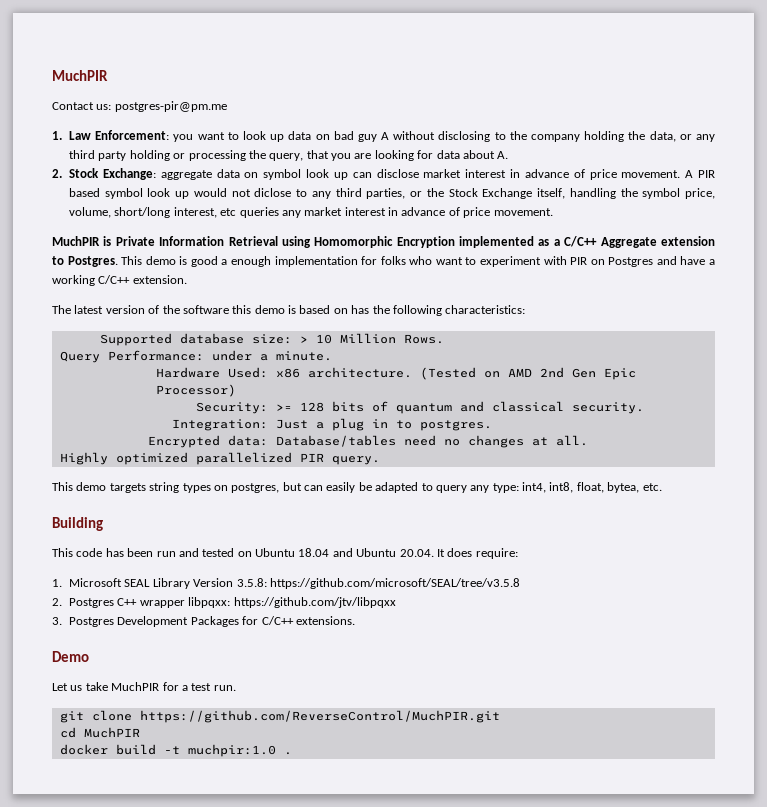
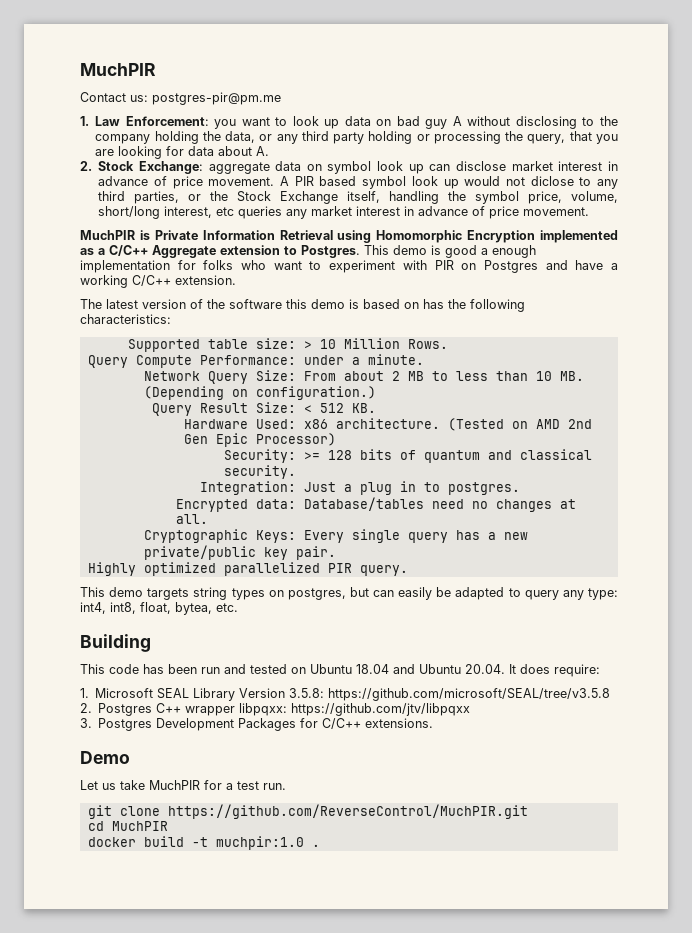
- Supported database size: > 10 Million Rows.
+ Supported table size: > 10 Million Rows.
- Query Performance: under a minute.
+ Query Compute Performance: under a minute.
+ Network Query Size: From about 2 MB to less than 10 MB. (Depending on configuration.)
+ Query Result Size: < 512 KB.
+ Cryptographic Keys: Every single query has a new private/public key pair.

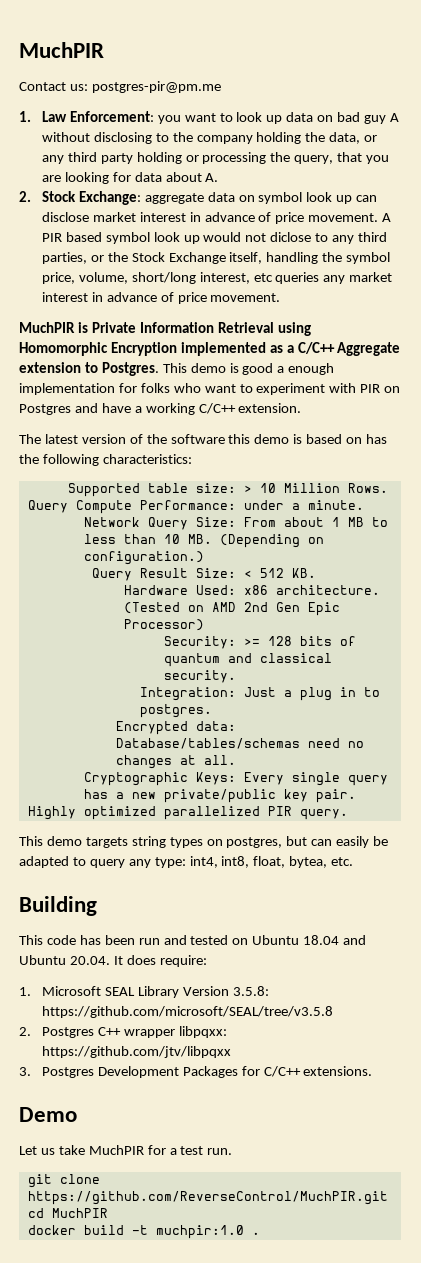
- Network Query Size: From about 2 MB to less than 10 MB. (Depending on configuration.)
+ Network Query Size: From about 1 MB to less than 10 MB. (Depending on configuration.)
- Encrypted data: Database/tables need no changes at all.
+ Encrypted data: Database/tables/schemas need no changes at all.

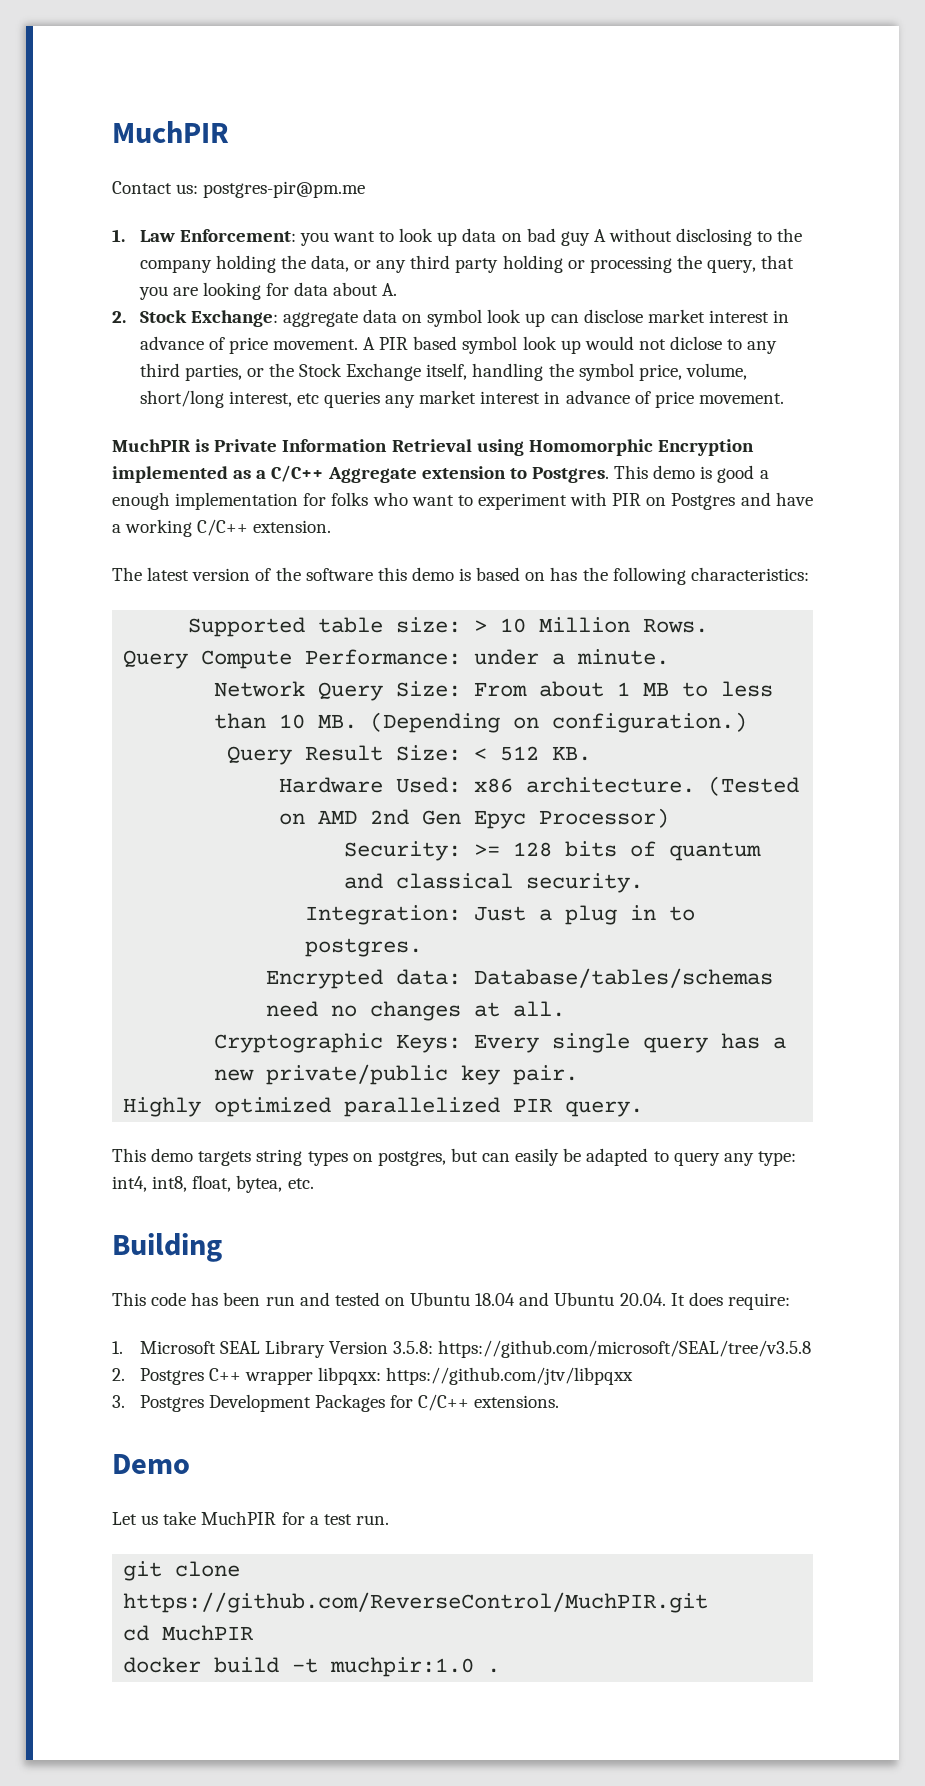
- (Tested on AMD 2nd Gen Epic Processor)
+ (Tested on AMD 2nd Gen Epyc Processor)

